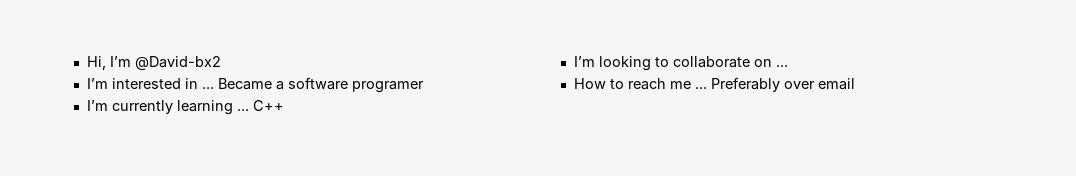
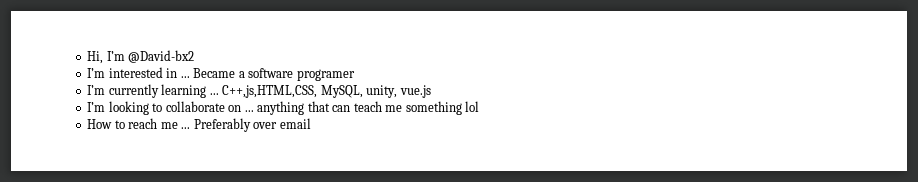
- C++
+ C++,js,HTML,CSS, MySQL, unity, vue.js
- I’m looking to collaborate on ...
+ I’m looking to collaborate on ... anything that can teach me something lol

